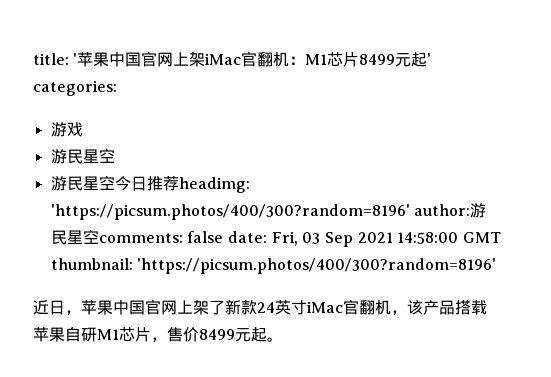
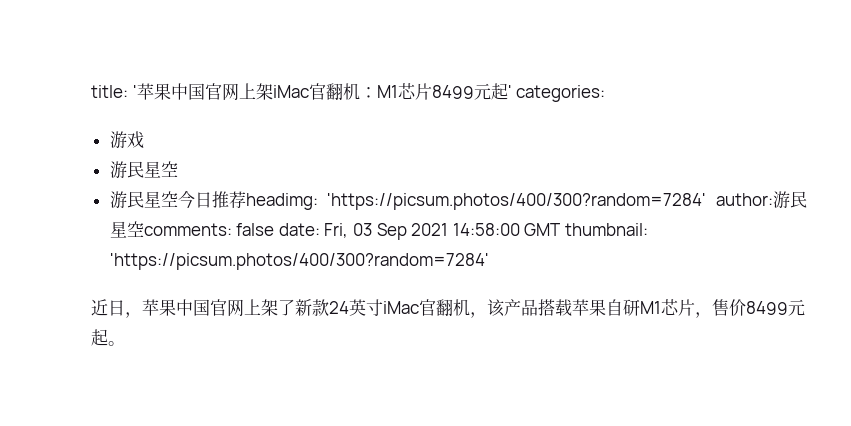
- 游民星空今日推荐headimg: 'https://picsum.photos/400/300?random=8196' author:游民星空comments: false date: Fri, 03 Sep 2021 14:58:00 GMT thumbnail: 'https://picsum.photos/400/300?random=8196'
+ 游民星空今日推荐headimg: 'https://picsum.photos/400/300?random=7284' author:游民星空comments: false date: Fri, 03 Sep 2021 14:58:00 GMT thumbnail: 'https://picsum.photos/400/300?random=7284'

